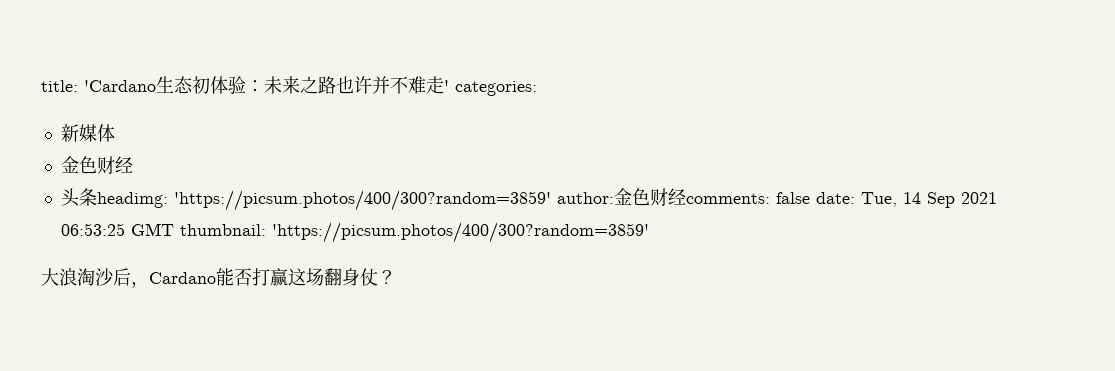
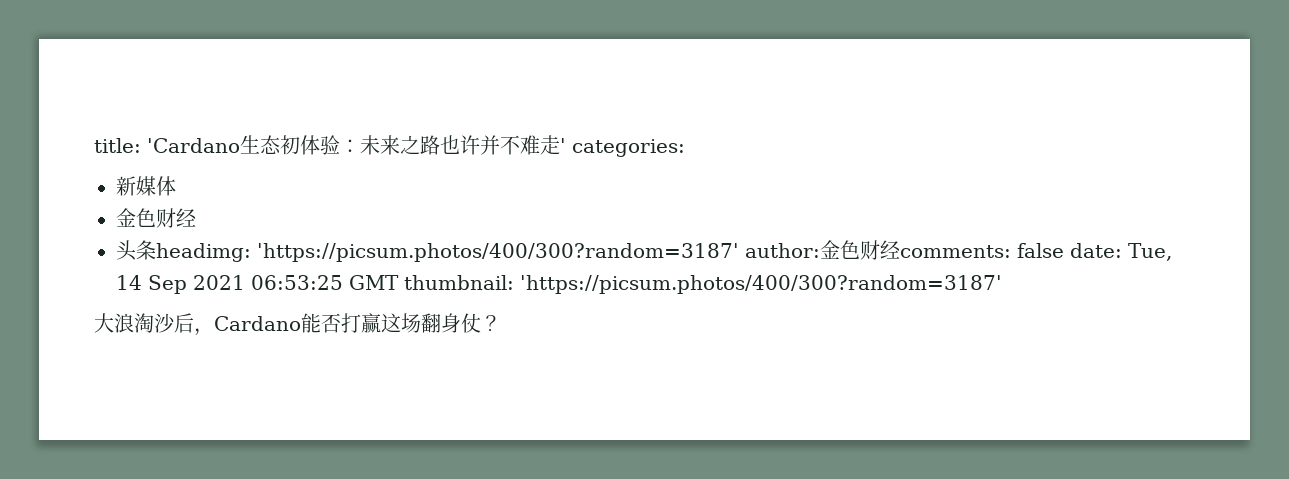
- 头条headimg: 'https://picsum.photos/400/300?random=3859' author:金色财经comments: false date: Tue, 14 Sep 2021 06:53:25 GMT thumbnail: 'https://picsum.photos/400/300?random=3859'
+ 头条headimg: 'https://picsum.photos/400/300?random=3187' author:金色财经comments: false date: Tue, 14 Sep 2021 06:53:25 GMT thumbnail: 'https://picsum.photos/400/300?random=3187'

